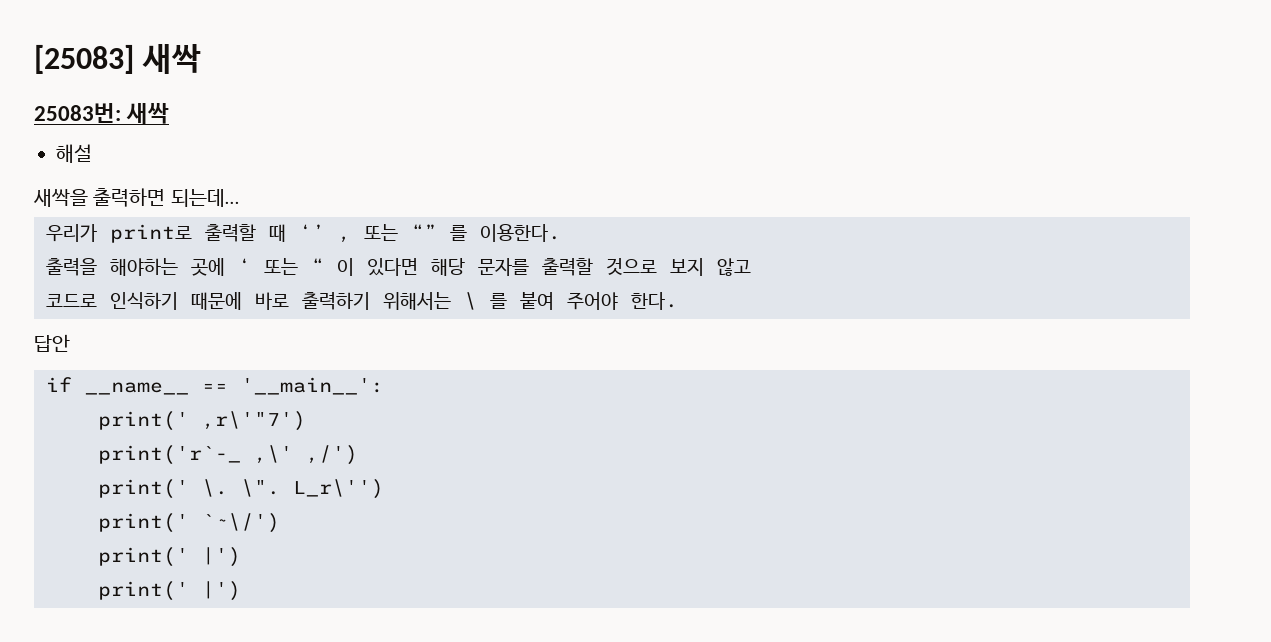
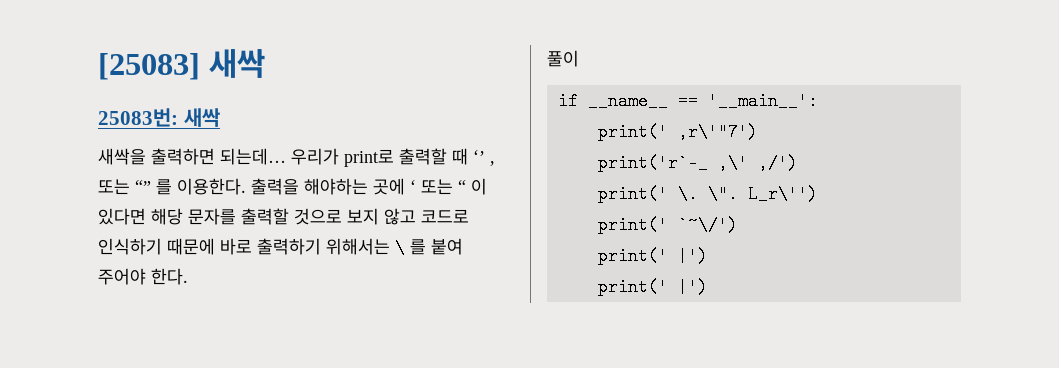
- 해설
- 새싹을 출력하면 되는데…
- 우리가 print로 출력할 때 ‘’ , 또는 “” 를 이용한다.
- 출력을 해야하는 곳에 ‘ 또는 “ 이 있다면 해당 문자를 출력할 것으로 보지 않고
- 코드로 인식하기 때문에 바로 출력하기 위해서는 \ 를 붙여 주어야 한다.
+ 새싹을 출력하면 되는데… 우리가 print로 출력할 때 ‘’ , 또는 “” 를 이용한다. 출력을 해야하는 곳에 ‘ 또는 “ 이 있다면 해당 문자를 출력할 것으로 보지 않고 코드로 인식하기 때문에 바로 출력하기 위해서는 \ 를 붙여 주어야 한다.
- 답안
+ 풀이

